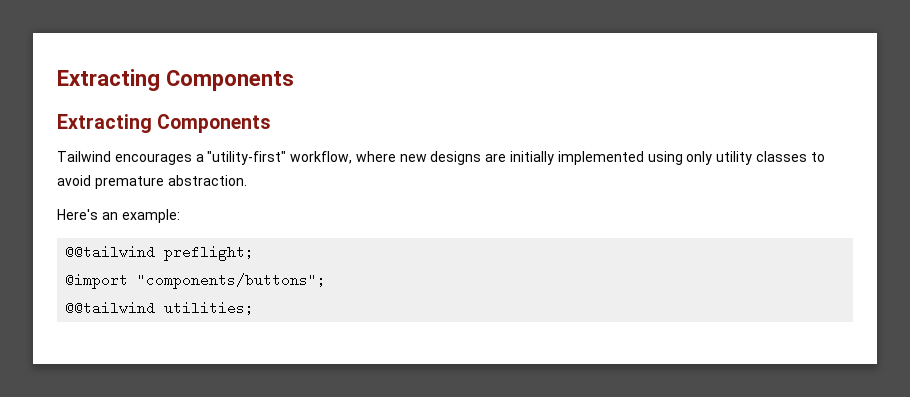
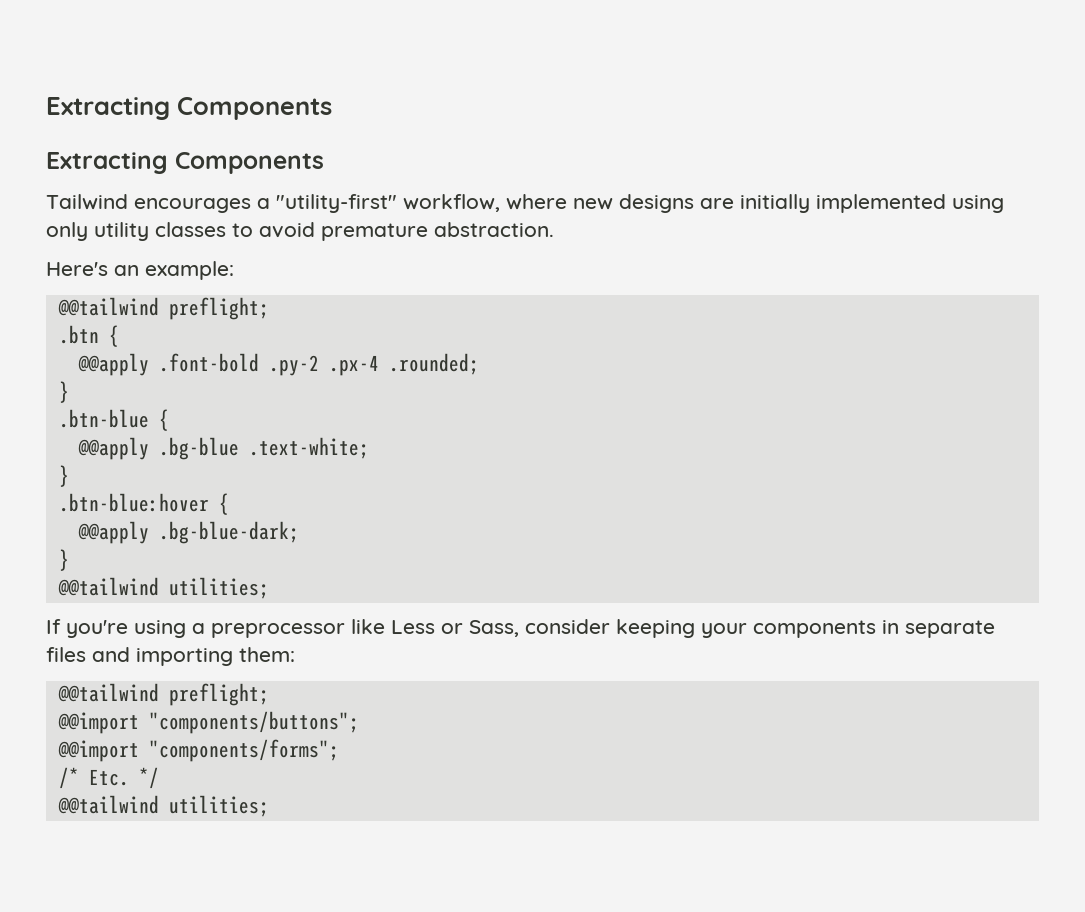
- @import "components/buttons";
+ .btn {
+ @@apply .font-bold .py-2 .px-4 .rounded;
+ }
+ .btn-blue {
+ @@apply .bg-blue .text-white;
+ }
+ .btn-blue:hover {
+ @@apply .bg-blue-dark;
+ }
+ @@tailwind utilities;
+ If you're using a preprocessor like Less or Sass, consider keeping your components in separate files and importing them:
+ @@tailwind preflight;
+ @@import "components/buttons";
+ @@import "components/forms";
+ /* Etc. */

